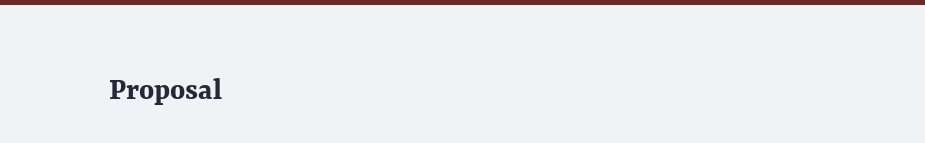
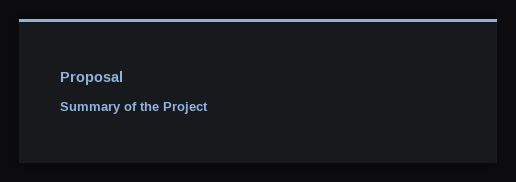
+ Summary of the Project

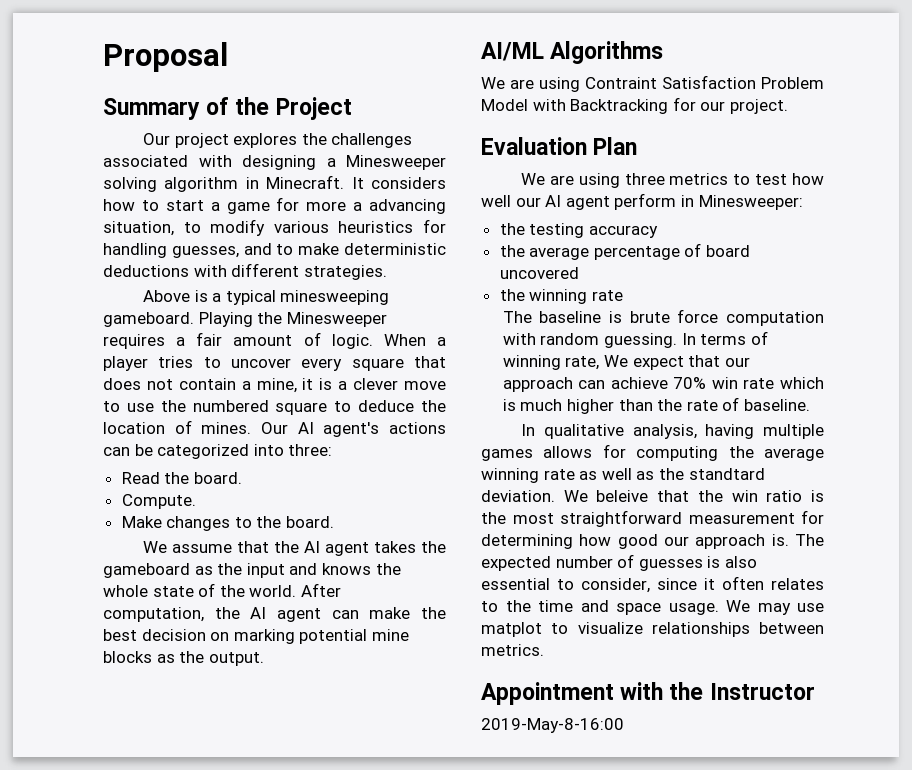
+ Our project explores the challenges associated with designing a Minesweeper solving algorithm in Minecraft. It considers how to start a game for more a advancing situation, to modify various heuristics for handling guesses, and to make deterministic deductions with different strategies.
+ Above is a typical minesweeping gameboard. Playing the Minesweeper requires a fair amount of logic. When a player tries to uncover every square that does not contain a mine, it is a clever move to use the numbered square to deduce the location of mines. Our AI agent's actions can be categorized into three:
+ Read the board.
+ Compute.
+ Make changes to the board.
+ We assume that the AI agent takes the gameboard as the input and knows the whole state of the world. After computation, the AI agent can make the best decision on marking potential mine blocks as the output.
+ AI/ML Algorithms
+ We are using Contraint Satisfaction Problem Model with Backtracking for our project.
+ Evaluation Plan
+ We are using three metrics to test how well our AI agent perform in Minesweeper:
+ the testing accuracy
+ the average percentage of board uncovered
+ the winning rate
+ The baseline is brute force computation with random guessing. In terms of winning rate, We expect that our approach can achieve 70% win rate which is much higher than the rate of baseline.
+ In qualitative analysis, having multiple games allows for computing the average winning rate as well as the standtard deviation. We beleive that the win ratio is the most straightforward measurement for determining how good our approach is. The expected number of guesses is also essential to consider, since it often relates to the time and space usage. We may use matplot to visualize relationships between metrics.
+ Appointment with the Instructor
+ 2019-May-8-16:00

